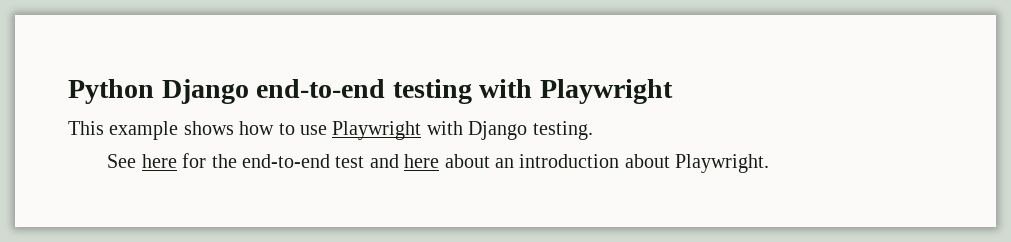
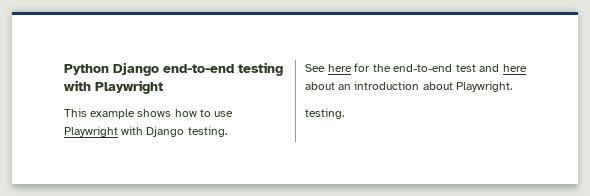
  See here for the end-to-end test and here about an introduction about Playwright.
+ testing.

